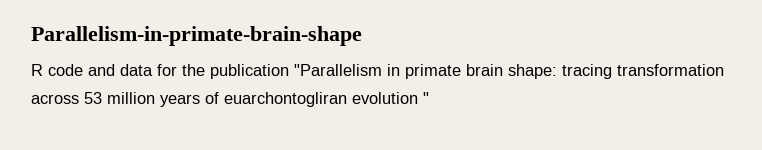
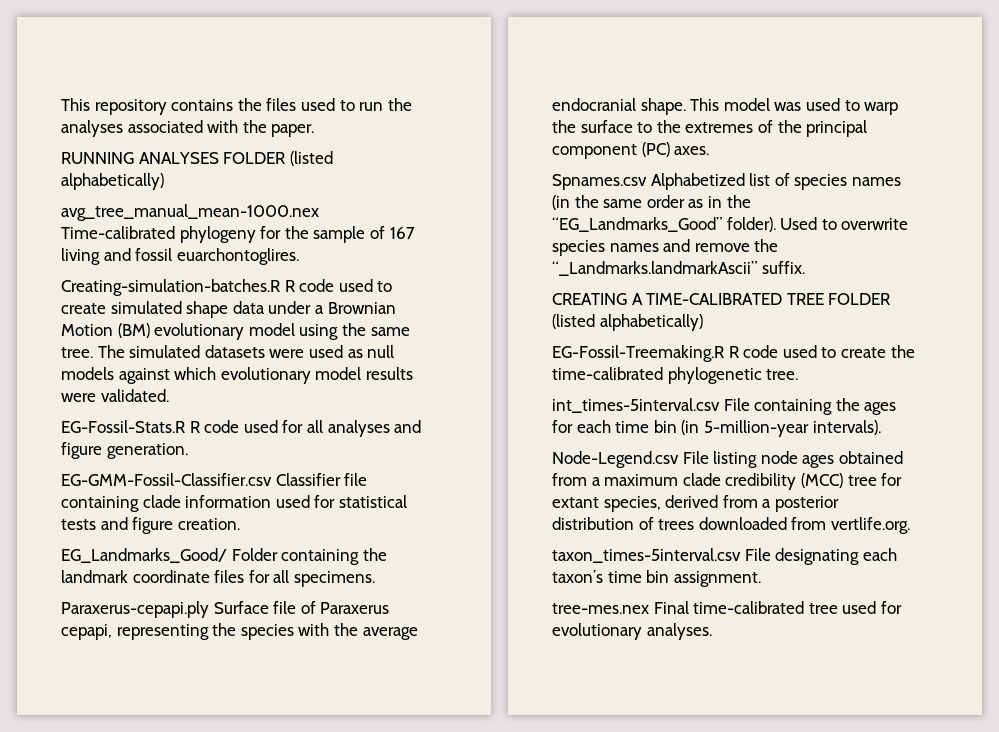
- Parallelism-in-primate-brain-shape
- R code and data for the publication "Parallelism in primate brain shape: tracing transformation across 53 million years of euarchontogliran evolution "
+ This repository contains the files used to run the analyses associated with the paper.
+ RUNNING ANALYSES FOLDER (listed alphabetically)
+ avg_tree_manual_mean-1000.nex Time-calibrated phylogeny for the sample of 167 living and fossil euarchontoglires.
+ Creating-simulation-batches.R R code used to create simulated shape data under a Brownian Motion (BM) evolutionary model using the same tree. The simulated datasets were used as null models against which evolutionary model results were validated.
+ EG-Fossil-Stats.R R code used for all analyses and figure generation.
+ EG-GMM-Fossil-Classifier.csv Classifier file containing clade information used for statistical tests and figure creation.
+ EG_Landmarks_Good/ Folder containing the landmark coordinate files for all specimens.
+ Paraxerus-cepapi.ply Surface file of Paraxerus cepapi, representing the species with the average endocranial shape. This model was used to warp the surface to the extremes of the principal component (PC) axes.
+ Spnames.csv Alphabetized list of species names (in the same order as in the “EG_Landmarks_Good” folder). Used to overwrite species names and remove the “_Landmarks.landmarkAscii” suffix.
+ CREATING A TIME-CALIBRATED TREE FOLDER (listed alphabetically)
+ EG-Fossil-Treemaking.R R code used to create the time-calibrated phylogenetic tree.
+ int_times-5interval.csv File containing the ages for each time bin (in 5-million-year intervals).
+ Node-Legend.csv File listing node ages obtained from a maximum clade credibility (MCC) tree for extant species, derived from a posterior distribution of trees downloaded from vertlife.org.
+ taxon_times-5interval.csv File designating each taxon’s time bin assignment.
+ tree-mes.nex Final time-calibrated tree used for evolutionary analyses.

